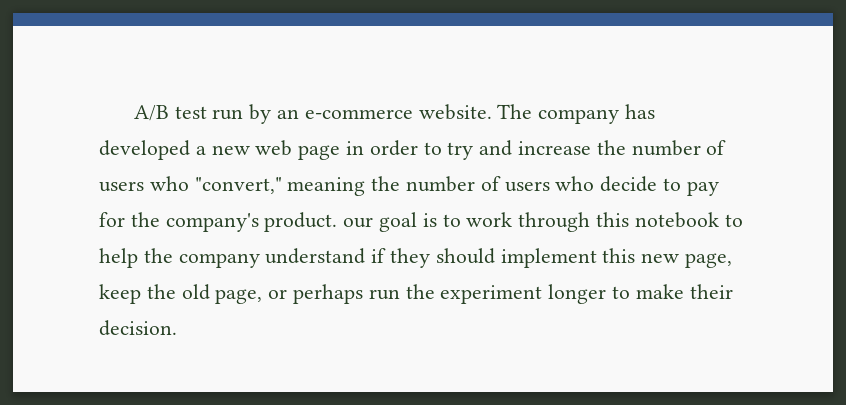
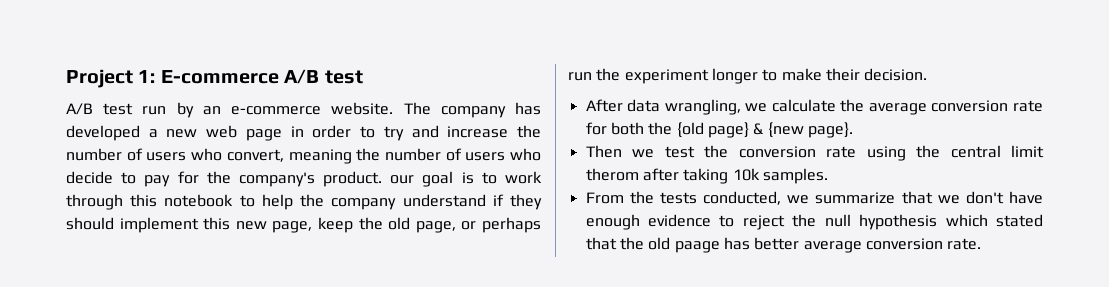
+ Project 1: E-commerce A/B test
- The company has developed a new web page in order to try and increase the number of users who "convert," meaning the number of users who decide to pay for the company's product. our goal is to work through this notebook to help the company understand if they should implement this new page, keep the old page, or perhaps run the experiment longer to make their decision.
+ The company has developed a new web page in order to try and increase the number of users who convert, meaning the number of users who decide to pay for the company's product. our goal is to work through this notebook to help the company understand if they should implement this new page, keep the old page, or perhaps run the experiment longer to make their decision.
+ After data wrangling, we calculate the average conversion rate for both the {old page} & {new page}.
+ Then we test the conversion rate using the central limit therom after taking 10k samples.
+ From the tests conducted, we summarize that we don't have enough evidence to reject the null hypothesis which stated that the old paage has better average conversion rate.

